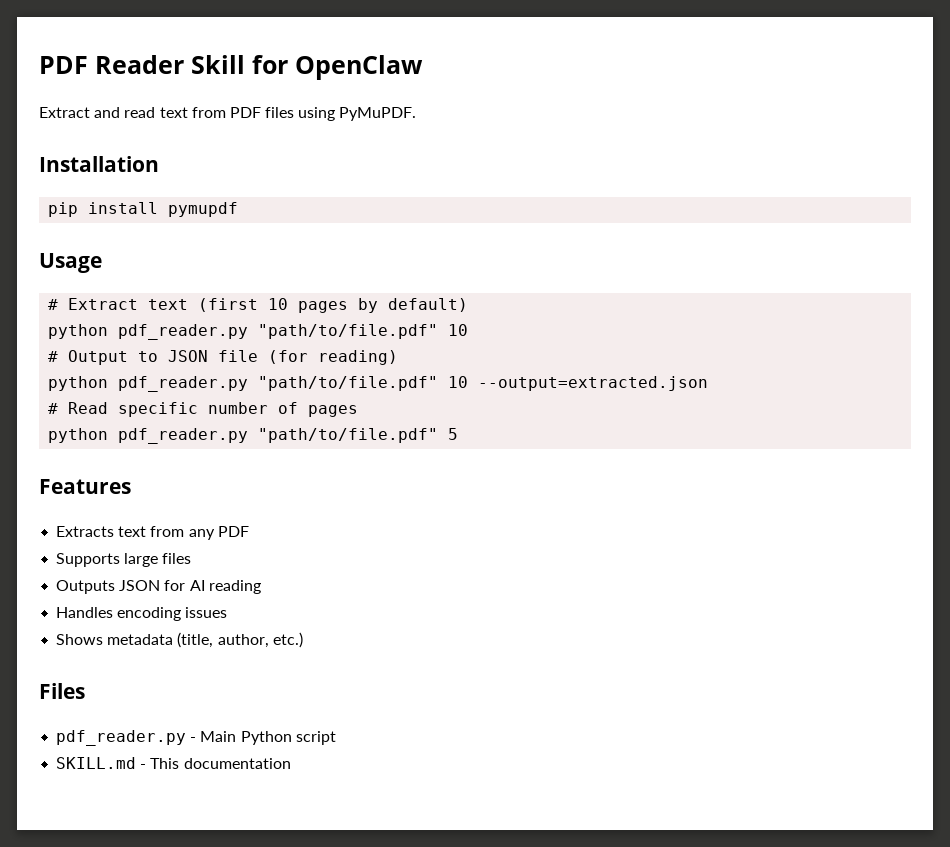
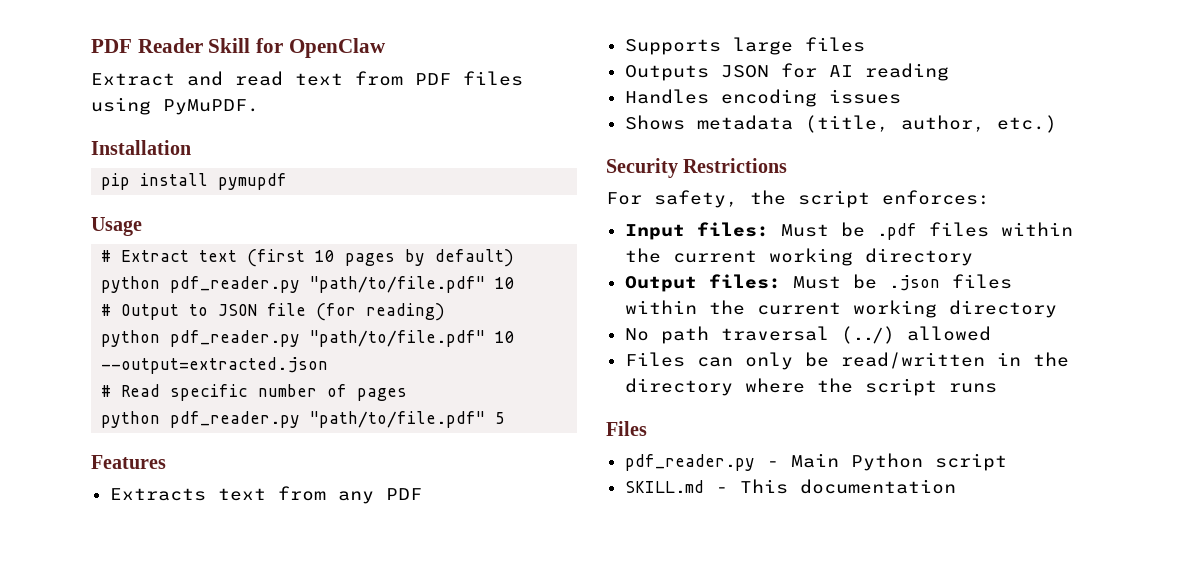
+ Security Restrictions
+ For safety, the script enforces:
+ Input files: Must be .pdf files within the current working directory
+ Output files: Must be .json files within the current working directory
+ No path traversal (../) allowed
+ Files can only be read/written in the directory where the script runs

